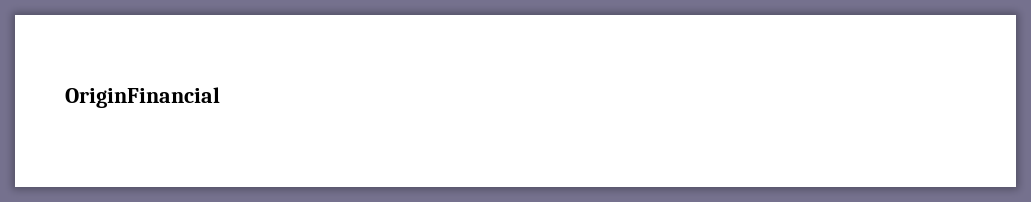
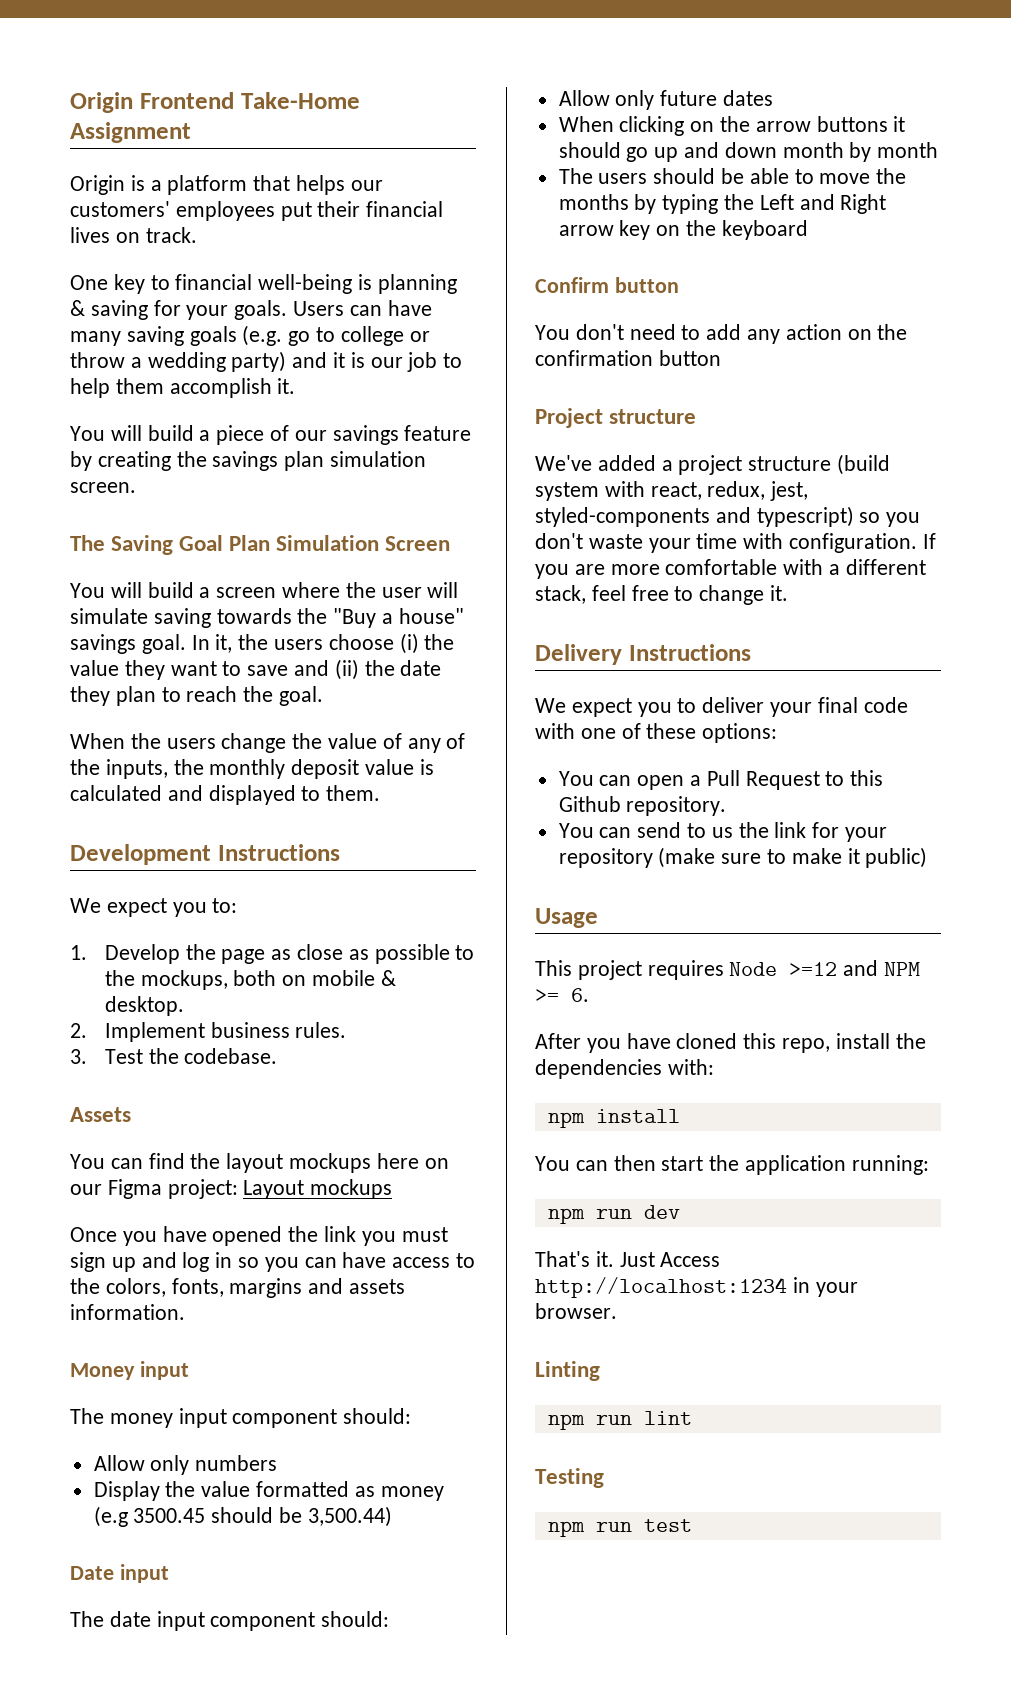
- OriginFinancial
+ Origin Frontend Take-Home Assignment
+ Origin is a platform that helps our customers' employees put their financial lives on track.
+ One key to financial well-being is planning & saving for your goals. Users can have many saving goals (e.g. go to college or throw a wedding party) and it is our job to help them accomplish it.
+ You will build a piece of our savings feature by creating the savings plan simulation screen.
+ The Saving Goal Plan Simulation Screen
+ You will build a screen where the user will simulate saving towards the "Buy a house" savings goal. In it, the users choose (i) the value they want to save and (ii) the date they plan to reach the goal.
+ When the users change the value of any of the inputs, the monthly deposit value is calculated and displayed to them.
+ Development Instructions
+ We expect you to:
+ 1. Develop the page as close as possible to the mockups, both on mobile & desktop.
+ 2. Implement business rules.
+ 3. Test the codebase.
+ Assets
+ You can find the layout mockups here on our Figma project: Layout mockups
+ Once you have opened the link you must sign up and log in so you can have access to the colors, fonts, margins and assets information.
+ Money input
+ The money input component should:
+ Allow only numbers
+ Display the value formatted as money (e.g 3500.45 should be 3,500.44)
+ Date input
+ The date input component should:
+ Allow only future dates
+ When clicking on the arrow buttons it should go up and down month by month
+ The users should be able to move the months by typing the Left and Right arrow key on the keyboard
+ Confirm button
+ You don't need to add any action on the confirmation button
+ Project structure
+ We've added a project structure (build system with react, redux, jest, styled-components and typescript) so you don't waste your time with configuration. If you are more comfortable with a different stack, feel free to change it.
+ Delivery Instructions
+ We expect you to deliver your final code with one of these options:
+ You can open a Pull Request to this Github repository.
+ You can send to us the link for your repository (make sure to make it public)
+ Usage
+ This project requires Node >=12 and NPM >= 6.
+ After you have cloned this repo, install the dependencies with:
+ npm install
+ You can then start the application running:
+ npm run dev
+ That's it. Just Access http://localhost:1234 in your browser.
+ Linting
+ npm run lint
+ Testing
+ npm run test

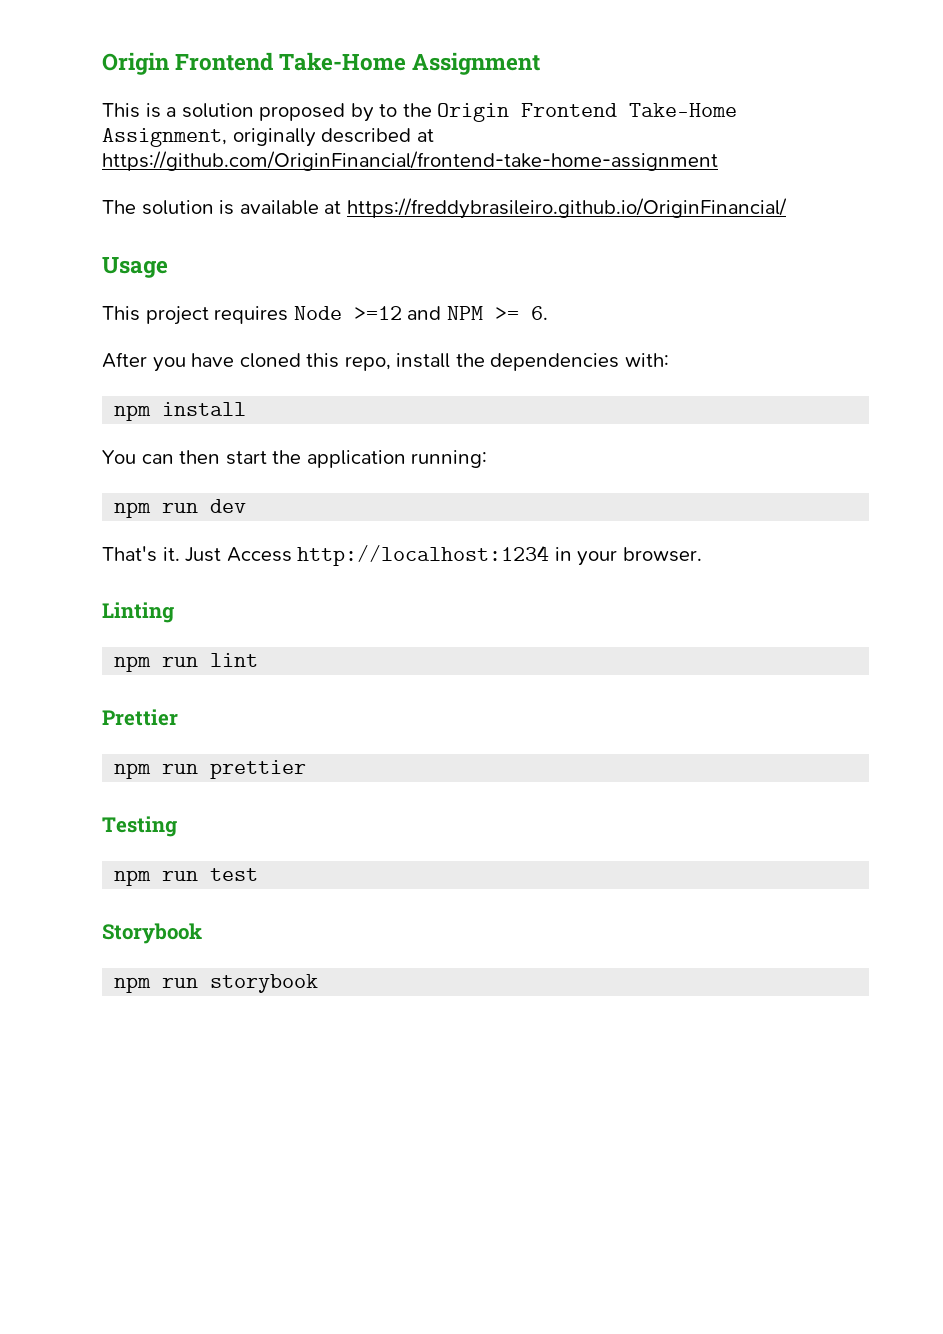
- Origin is a platform that helps our customers' employees put their financial lives on track.
- One key to financial well-being is planning & saving for your goals. Users can have many saving goals (e.g. go to college or throw a wedding party) and it is our job to help them accomplish it.
- You will build a piece of our savings feature by creating the savings plan simulation screen.
- The Saving Goal Plan Simulation Screen
- You will build a screen where the user will simulate saving towards the "Buy a house" savings goal. In it, the users choose (i) the value they want to save and (ii) the date they plan to reach the goal.
- When the users change the value of any of the inputs, the monthly deposit value is calculated and displayed to them.
- Development Instructions
- We expect you to:
- 1. Develop the page as close as possible to the mockups, both on mobile & desktop.
- 2. Implement business rules.
- 3. Test the codebase.
- Assets
- You can find the layout mockups here on our Figma project: Layout mockups
- Once you have opened the link you must sign up and log in so you can have access to the colors, fonts, margins and assets information.
- Money input
- The money input component should:
- Allow only numbers
- Display the value formatted as money (e.g 3500.45 should be 3,500.44)
- Date input
- The date input component should:
- Allow only future dates
- When clicking on the arrow buttons it should go up and down month by month
- The users should be able to move the months by typing the Left and Right arrow key on the keyboard
- Confirm button
- You don't need to add any action on the confirmation button
- Project structure
- We've added a project structure (build system with react, redux, jest, styled-components and typescript) so you don't waste your time with configuration. If you are more comfortable with a different stack, feel free to change it.
- Delivery Instructions
- We expect you to deliver your final code with one of these options:
- You can open a Pull Request to this Github repository.
- You can send to us the link for your repository (make sure to make it public)
+ This is a solution proposed by to the Origin Frontend Take-Home Assignment, originally described at https://github.com/OriginFinancial/frontend-take-home-assignment
+ The solution is available at https://freddybrasileiro.github.io/OriginFinancial/
+ Prettier
+ npm run prettier
+ Storybook
+ npm run storybook

